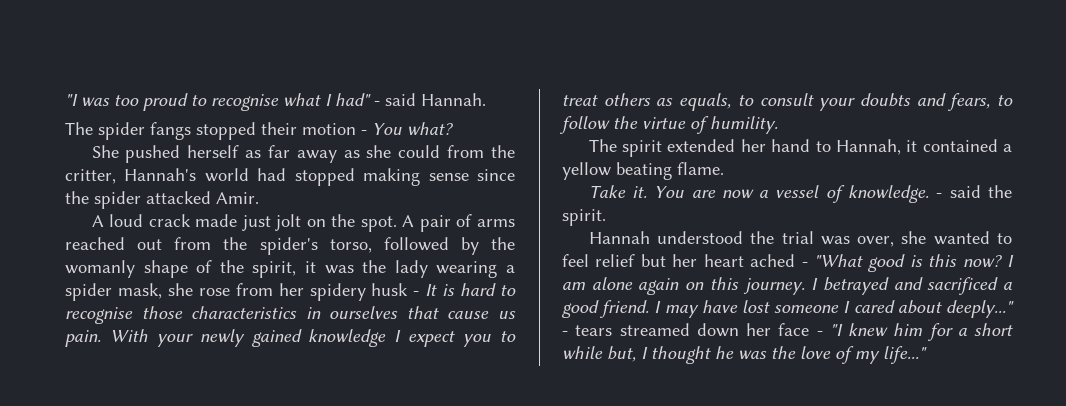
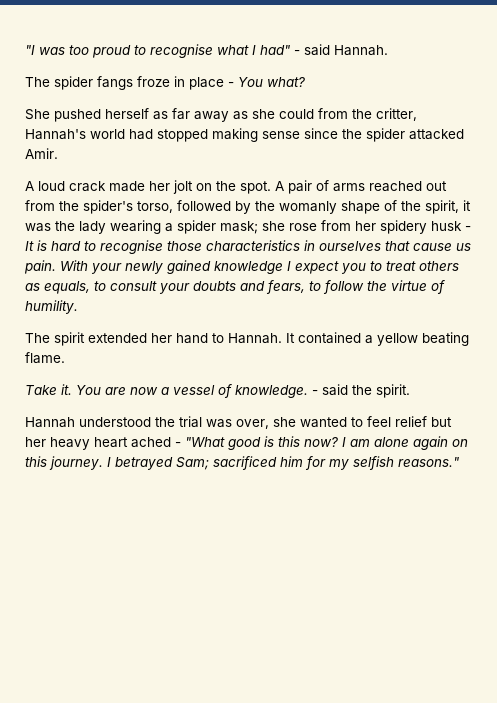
- The spider fangs stopped their motion - You what?
+ The spider fangs froze in place - You what?
- A loud crack made just jolt on the spot.
+ A loud crack made her jolt on the spot.
- A pair of arms reached out from the spider's torso, followed by the womanly shape of the spirit, it was the lady wearing a spider mask, she rose from her spidery husk - It is hard to recognise those characteristics in ourselves that cause us pain.
+ A pair of arms reached out from the spider's torso, followed by the womanly shape of the spirit, it was the lady wearing a spider mask; she rose from her spidery husk - It is hard to recognise those characteristics in ourselves that cause us pain.
- The spirit extended her hand to Hannah, it contained a yellow beating flame.
+ The spirit extended her hand to Hannah. It contained a yellow beating flame.
- Hannah understood the trial was over, she wanted to feel relief but her heart ached - "What good is this now?
+ Hannah understood the trial was over, she wanted to feel relief but her heavy heart ached - "What good is this now?
- I betrayed and sacrificed a good friend. I may have lost someone I cared about deeply..." - tears streamed down her face - "I knew him for a short while but, I thought he was the love of my life..."
+ I betrayed Sam; sacrificed him for my selfish reasons."

